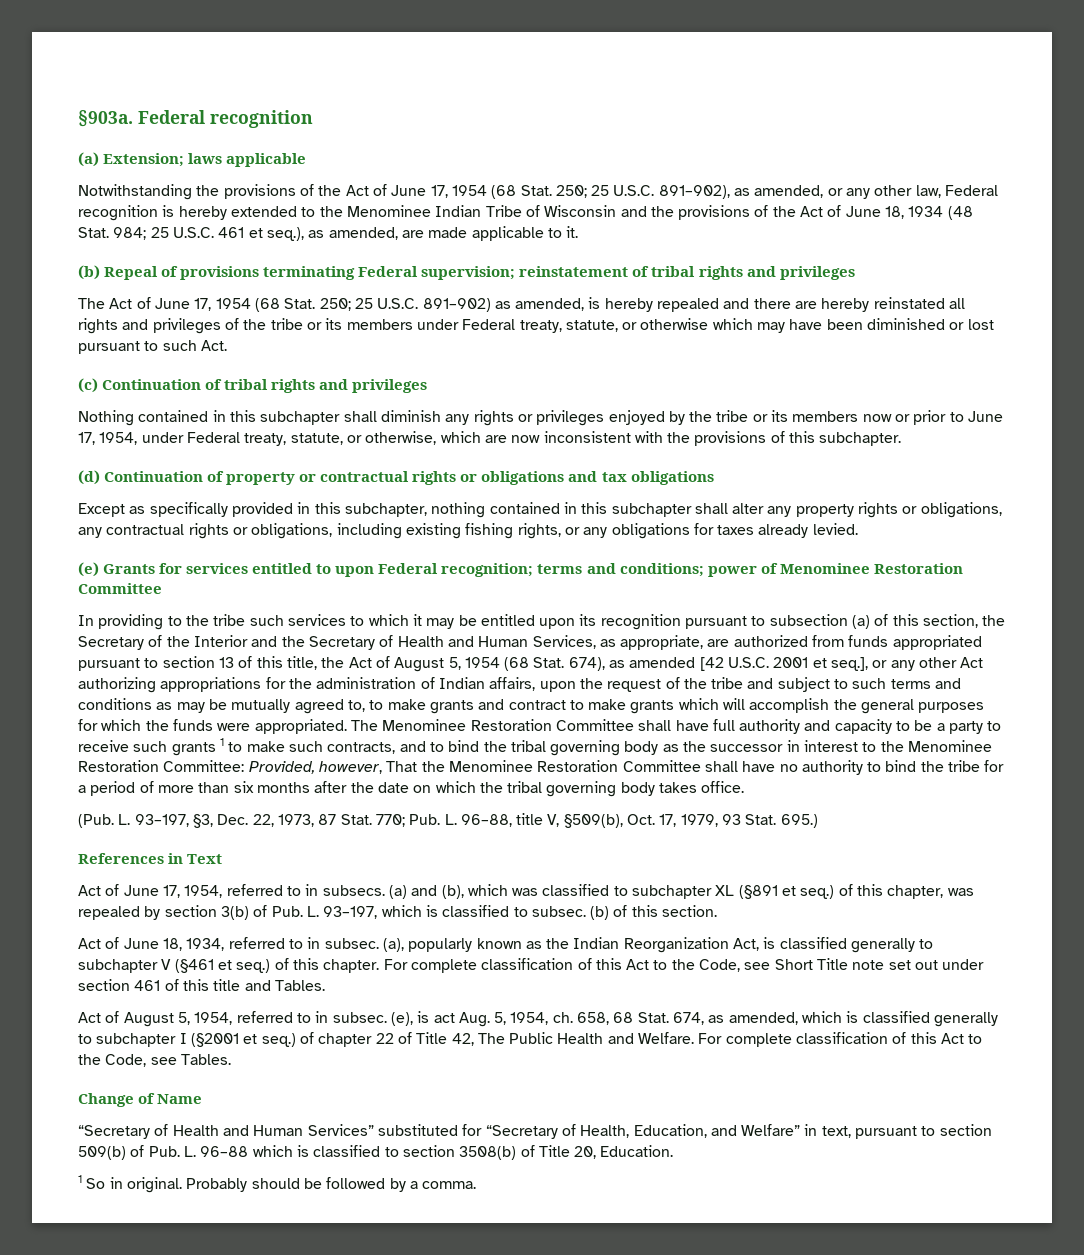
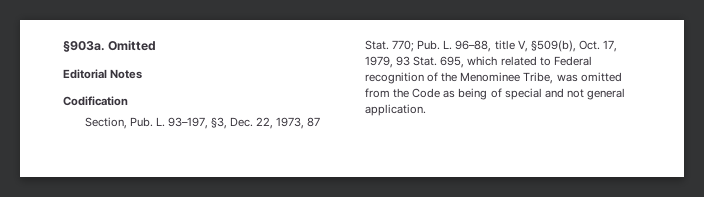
- §903a. Federal recognition
- (a) Extension; laws applicable
- Notwithstanding the provisions of the Act of June 17, 1954 (68 Stat. 250; 25 U.S.C. 891–902), as amended, or any other law, Federal recognition is hereby extended to the Menominee Indian Tribe of Wisconsin and the provisions of the Act of June 18, 1934 (48 Stat. 984; 25 U.S.C. 461 et seq.), as amended, are made applicable to it.
- (b) Repeal of provisions terminating Federal supervision; reinstatement of tribal rights and privileges
- The Act of June 17, 1954 (68 Stat. 250; 25 U.S.C. 891–902) as amended, is hereby repealed and there are hereby reinstated all rights and privileges of the tribe or its members under Federal treaty, statute, or otherwise which may have been diminished or lost pursuant to such Act.
- (c) Continuation of tribal rights and privileges
- Nothing contained in this subchapter shall diminish any rights or privileges enjoyed by the tribe or its members now or prior to June 17, 1954, under Federal treaty, statute, or otherwise, which are now inconsistent with the provisions of this subchapter.
- (d) Continuation of property or contractual rights or obligations and tax obligations
- Except as specifically provided in this subchapter, nothing contained in this subchapter shall alter any property rights or obligations, any contractual rights or obligations, including existing fishing rights, or any obligations for taxes already levied.
- (e) Grants for services entitled to upon Federal recognition; terms and conditions; power of Menominee Restoration Committee
- In providing to the tribe such services to which it may be entitled upon its recognition pursuant to subsection (a) of this section, the Secretary of the Interior and the Secretary of Health and Human Services, as appropriate, are authorized from funds appropriated pursuant to section 13 of this title, the Act of August 5, 1954 (68 Stat. 674), as amended [42 U.S.C. 2001 et seq.], or any other Act authorizing appropriations for the administration of Indian affairs, upon the request of the tribe and subject to such terms and conditions as may be mutually agreed to, to make grants and contract to make grants which will accomplish the general purposes for which the funds were appropriated. The Menominee Restoration Committee shall have full authority and capacity to be a party to receive such grants 1 to make such contracts, and to bind the tribal governing body as the successor in interest to the Menominee Restoration Committee: Provided, however, That the Menominee Restoration Committee shall have no authority to bind the tribe for a period of more than six months after the date on which the tribal governing body takes office.
- (Pub. L. 93–197, §3, Dec. 22, 1973, 87 Stat.
+ §903a. Omitted
+ Editorial Notes
+ Codification
+ Section, Pub. L. 93–197, §3, Dec. 22, 1973, 87 Stat.
- 695.)
- References in Text
- Act of June 17, 1954, referred to in subsecs. (a) and (b), which was classified to subchapter XL (§891 et seq.) of this chapter, was repealed by section 3(b) of Pub. L. 93–197, which is classified to subsec. (b) of this section.
- Act of June 18, 1934, referred to in subsec. (a), popularly known as the Indian Reorganization Act, is classified generally to subchapter V (§461 et seq.) of this chapter. For complete classification of this Act to the Code, see Short Title note set out under section 461 of this title and Tables.
- Act of August 5, 1954, referred to in subsec. (e), is act Aug. 5, 1954, ch. 658, 68 Stat. 674, as amended, which is classified generally to subchapter I (§2001 et seq.) of chapter 22 of Title 42, The Public Health and Welfare. For complete classification of this Act to the Code, see Tables.
- Change of Name
- “Secretary of Health and Human Services” substituted for “Secretary of Health, Education, and Welfare” in text, pursuant to section 509(b) of Pub. L. 96–88 which is classified to section 3508(b) of Title 20, Education.
- 1 So in original. Probably should be followed by a comma.
+ 695, which related to Federal recognition of the Menominee Tribe, was omitted from the Code as being of special and not general application.

